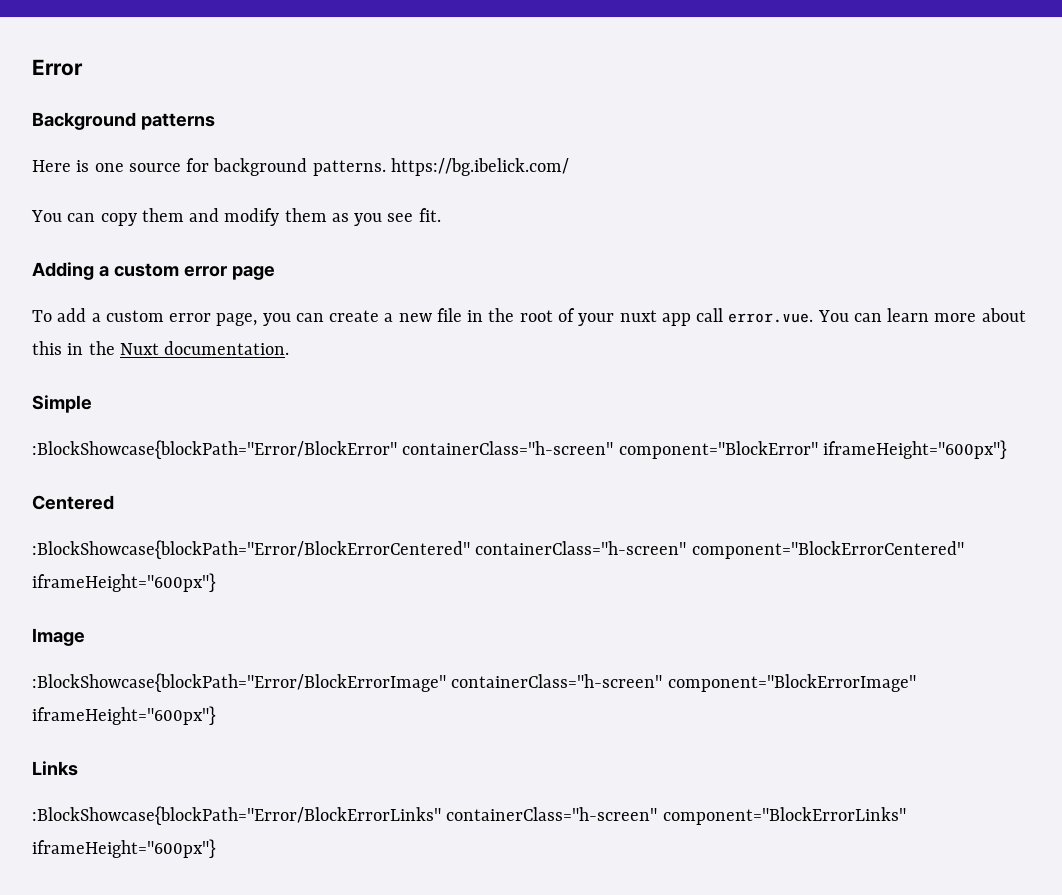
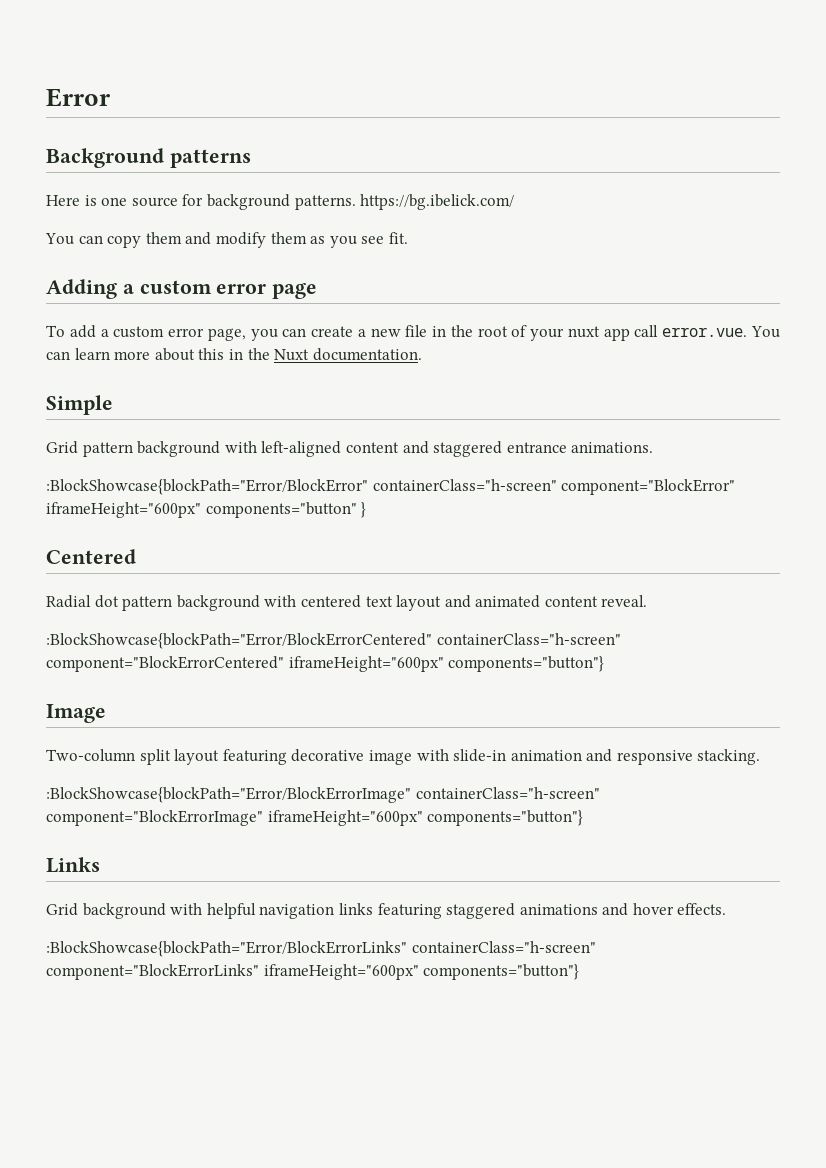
- :BlockShowcase{blockPath="Error/BlockError" containerClass="h-screen" component="BlockError" iframeHeight="600px"}
+ Grid pattern background with left-aligned content and staggered entrance animations.
+ :BlockShowcase{blockPath="Error/BlockError" containerClass="h-screen" component="BlockError" iframeHeight="600px" components="button" }
  Centered
+ Radial dot pattern background with centered text layout and animated content reveal.
- :BlockShowcase{blockPath="Error/BlockErrorCentered" containerClass="h-screen" component="BlockErrorCentered" iframeHeight="600px"}
+ :BlockShowcase{blockPath="Error/BlockErrorCentered" containerClass="h-screen" component="BlockErrorCentered" iframeHeight="600px" components="button"}
+ Two-column split layout featuring decorative image with slide-in animation and responsive stacking.
- :BlockShowcase{blockPath="Error/BlockErrorImage" containerClass="h-screen" component="BlockErrorImage" iframeHeight="600px"}
+ :BlockShowcase{blockPath="Error/BlockErrorImage" containerClass="h-screen" component="BlockErrorImage" iframeHeight="600px" components="button"}
+ Grid background with helpful navigation links featuring staggered animations and hover effects.
- :BlockShowcase{blockPath="Error/BlockErrorLinks" containerClass="h-screen" component="BlockErrorLinks" iframeHeight="600px"}
+ :BlockShowcase{blockPath="Error/BlockErrorLinks" containerClass="h-screen" component="BlockErrorLinks" iframeHeight="600px" components="button"}

